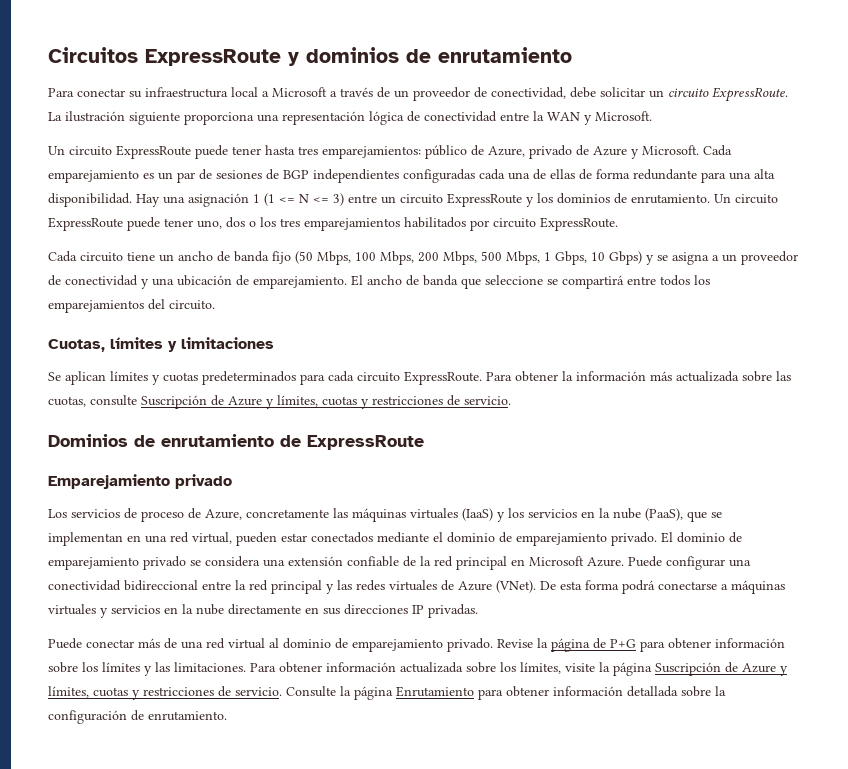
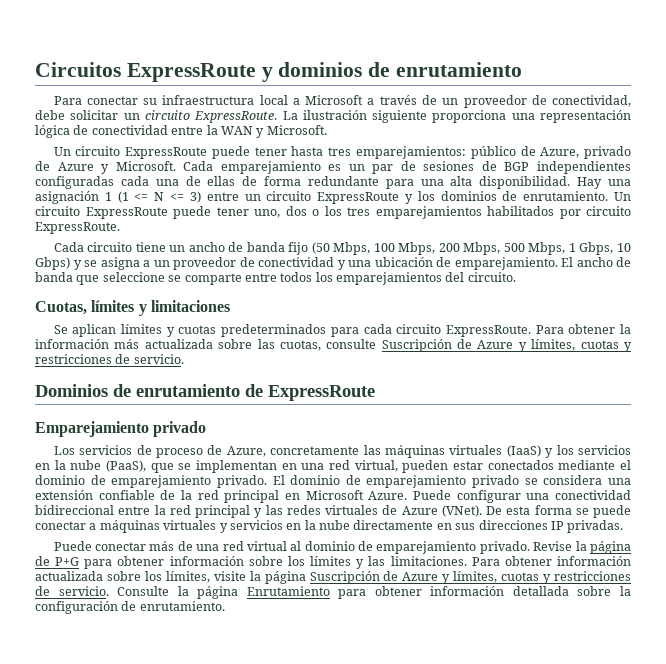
- El ancho de banda que seleccione se compartirá entre todos los emparejamientos del circuito.
+ El ancho de banda que seleccione se comparte entre todos los emparejamientos del circuito.
- De esta forma podrá conectarse a máquinas virtuales y servicios en la nube directamente en sus direcciones IP privadas.
+ De esta forma se puede conectar a máquinas virtuales y servicios en la nube directamente en sus direcciones IP privadas.

